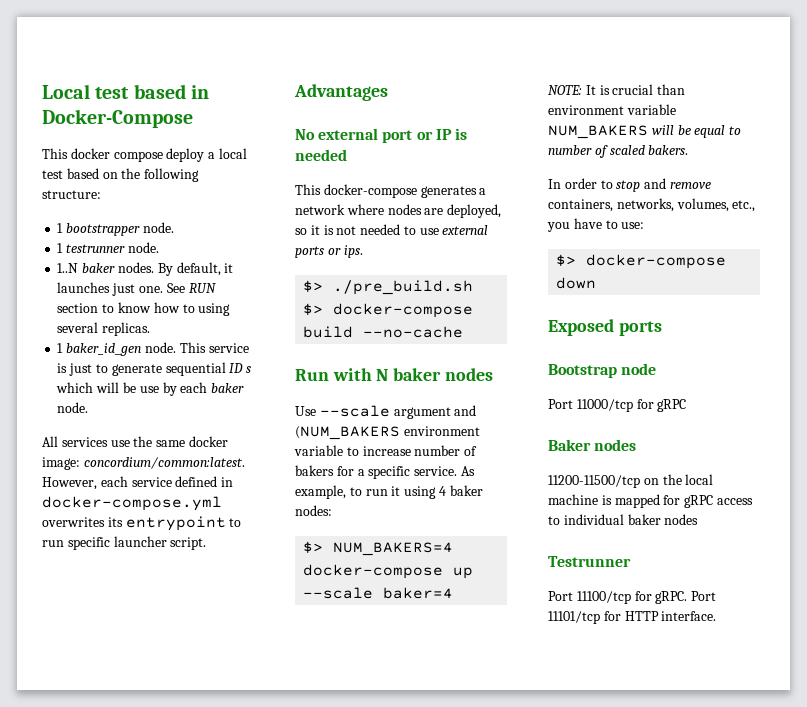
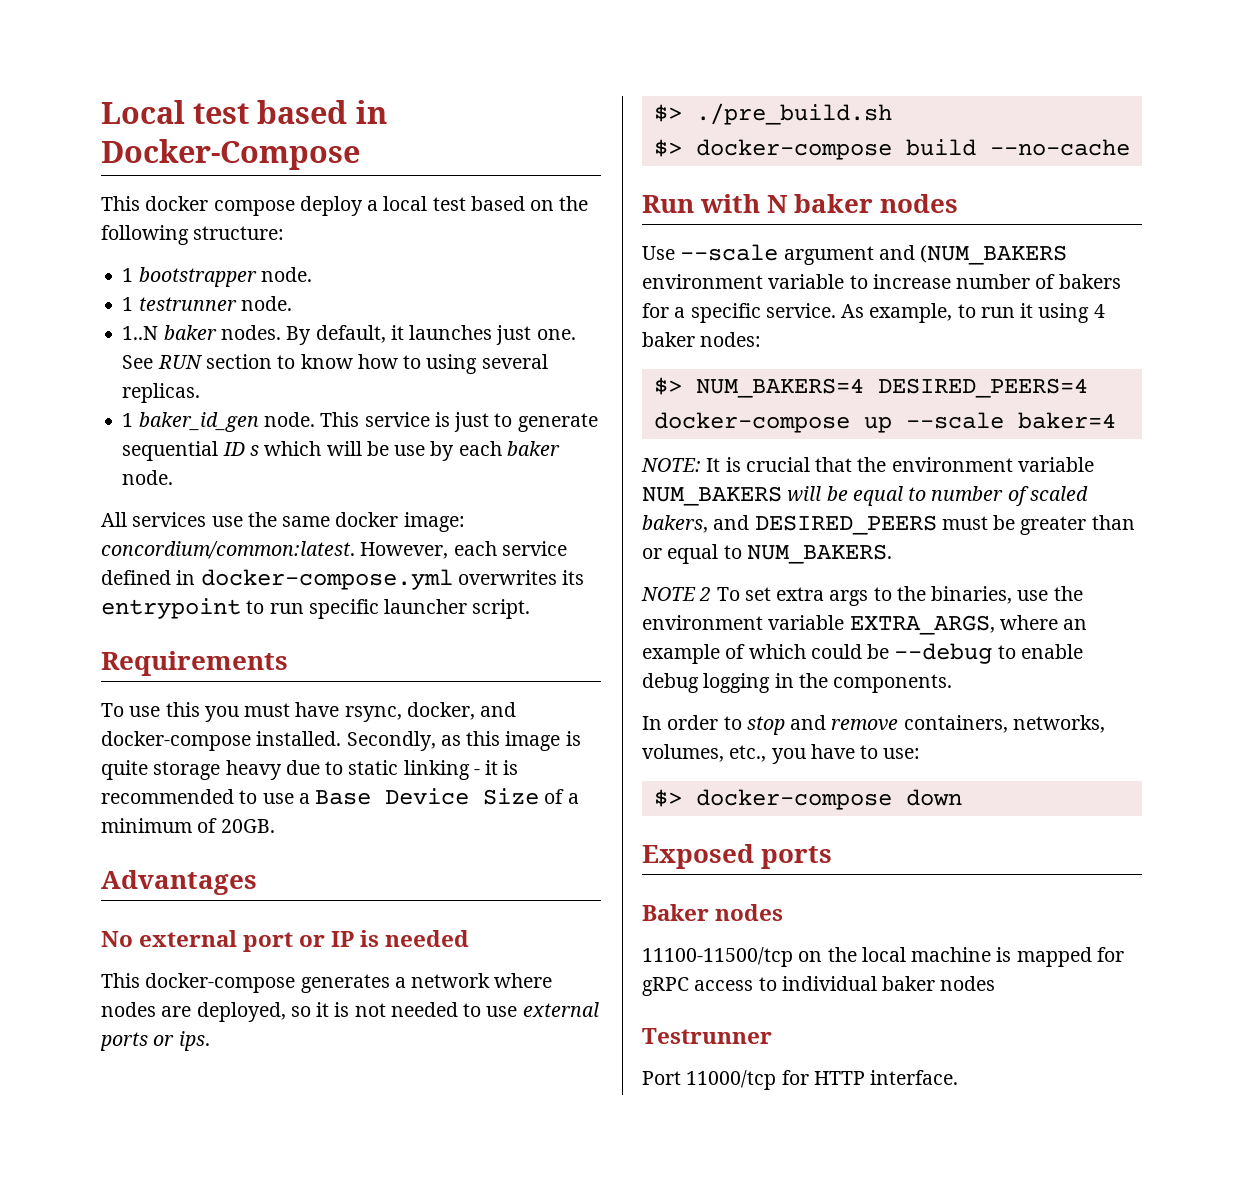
+ Requirements
+ To use this you must have rsync, docker, and docker-compose installed. Secondly, as this image is quite storage heavy due to static linking - it is recommended to use a Base Device Size of a minimum of 20GB.
- $> NUM_BAKERS=4 docker-compose up --scale baker=4
+ $> NUM_BAKERS=4 DESIRED_PEERS=4 docker-compose up --scale baker=4
- NOTE: It is crucial than environment variable NUM_BAKERS will be equal to number of scaled bakers.
+ NOTE: It is crucial that the environment variable NUM_BAKERS will be equal to number of scaled bakers, and DESIRED_PEERS must be greater than or equal to NUM_BAKERS.
+ NOTE 2 To set extra args to the binaries, use the environment variable EXTRA_ARGS, where an example of which could be --debug to enable debug logging in the components.
- Bootstrap node
- Port 11000/tcp for gRPC
- 11200-11500/tcp on the local machine is mapped for gRPC access to individual baker nodes
+ 11100-11500/tcp on the local machine is mapped for gRPC access to individual baker nodes
- Port 11100/tcp for gRPC. Port 11101/tcp for HTTP interface.
+ Port 11000/tcp for HTTP interface.

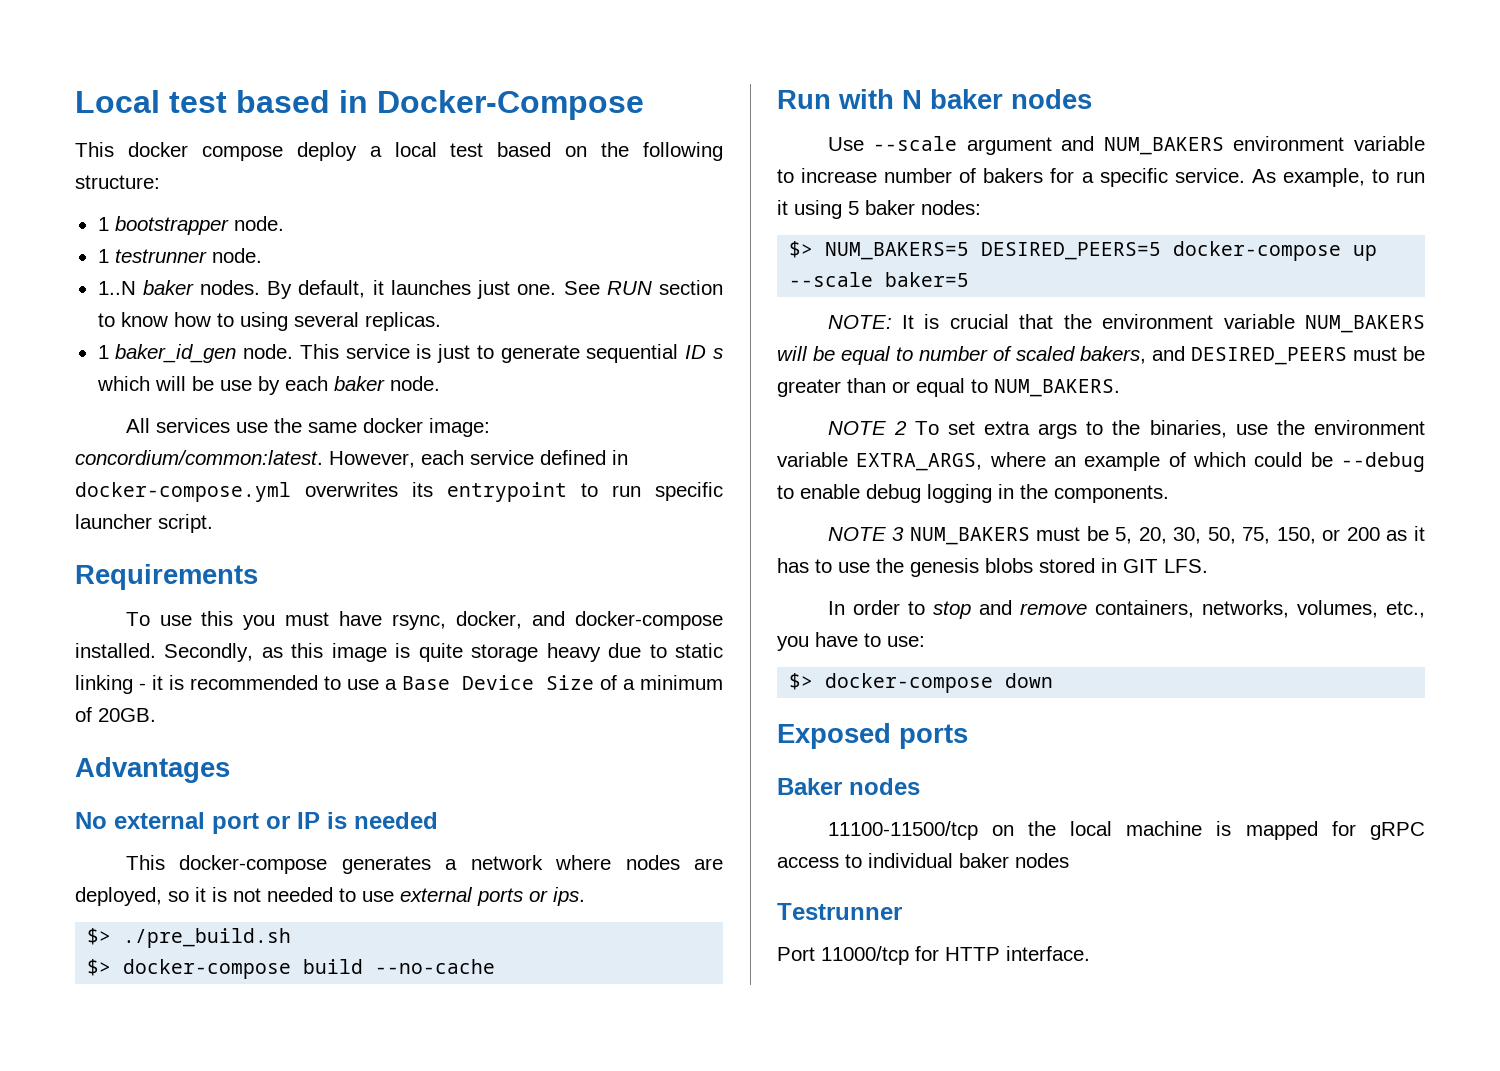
- Use --scale argument and (NUM_BAKERS environment variable to increase number of bakers for a specific service.
+ Use --scale argument and NUM_BAKERS environment variable to increase number of bakers for a specific service.
- As example, to run it using 4 baker nodes:
+ As example, to run it using 5 baker nodes:
- $> NUM_BAKERS=4 DESIRED_PEERS=4 docker-compose up --scale baker=4
+ $> NUM_BAKERS=5 DESIRED_PEERS=5 docker-compose up --scale baker=5
+ NOTE 3 NUM_BAKERS must be 5, 20, 30, 50, 75, 150, or 200 as it has to use the genesis blobs stored in GIT LFS.

